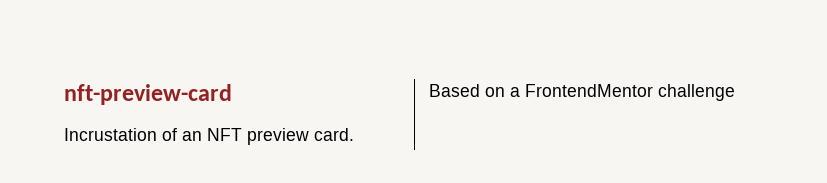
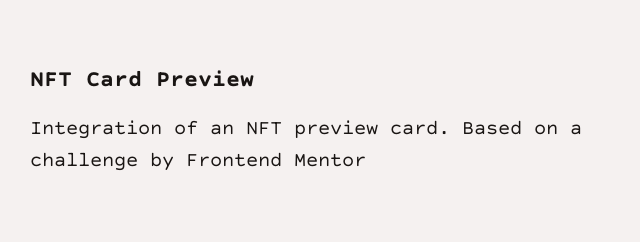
- nft-preview-card
- Incrustation of an NFT preview card.
+ NFT Card Preview
+ Integration of an NFT preview card.
- Based on a FrontendMentor challenge
+ Based on a challenge by Frontend Mentor

